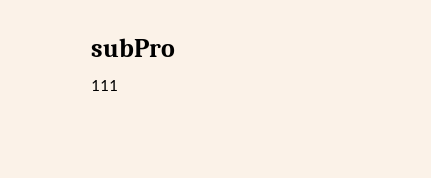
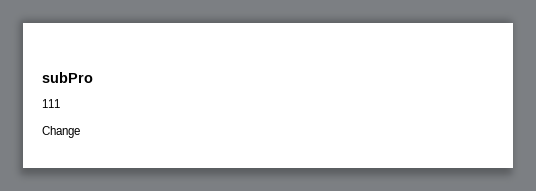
+ Change

